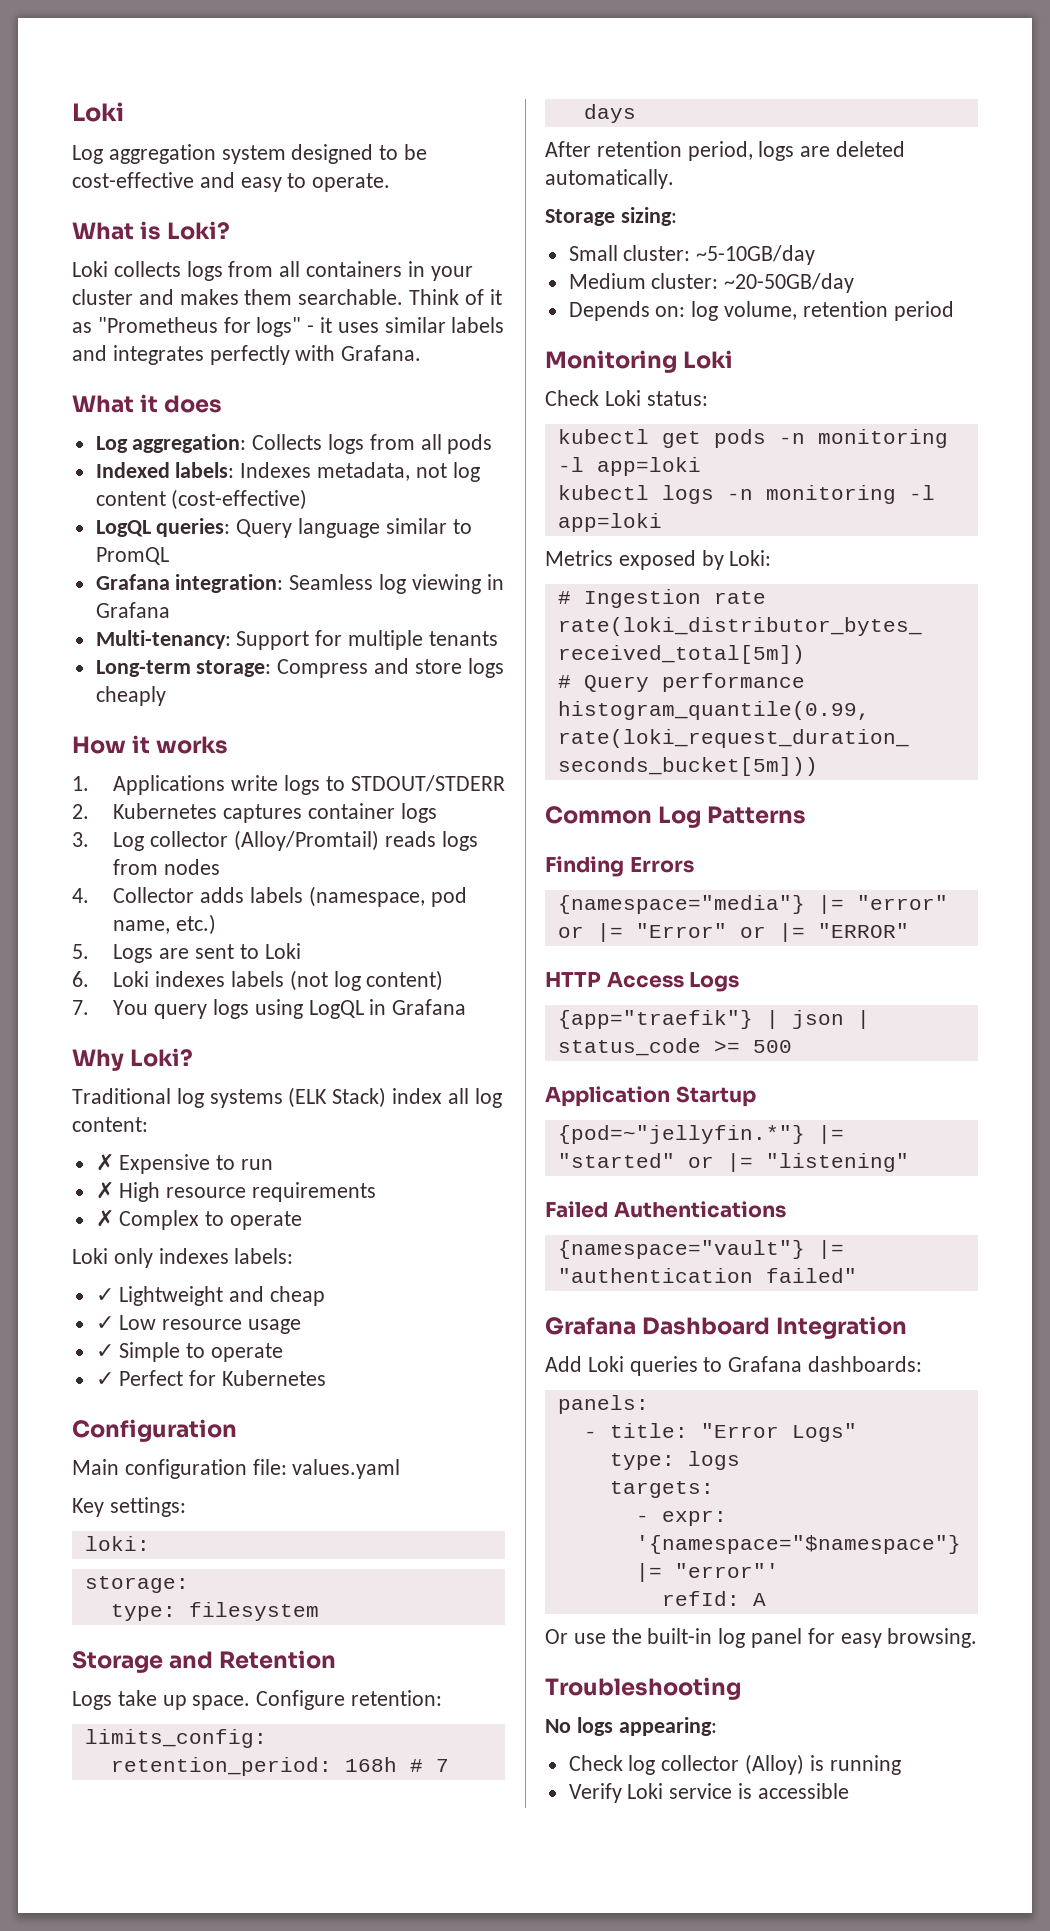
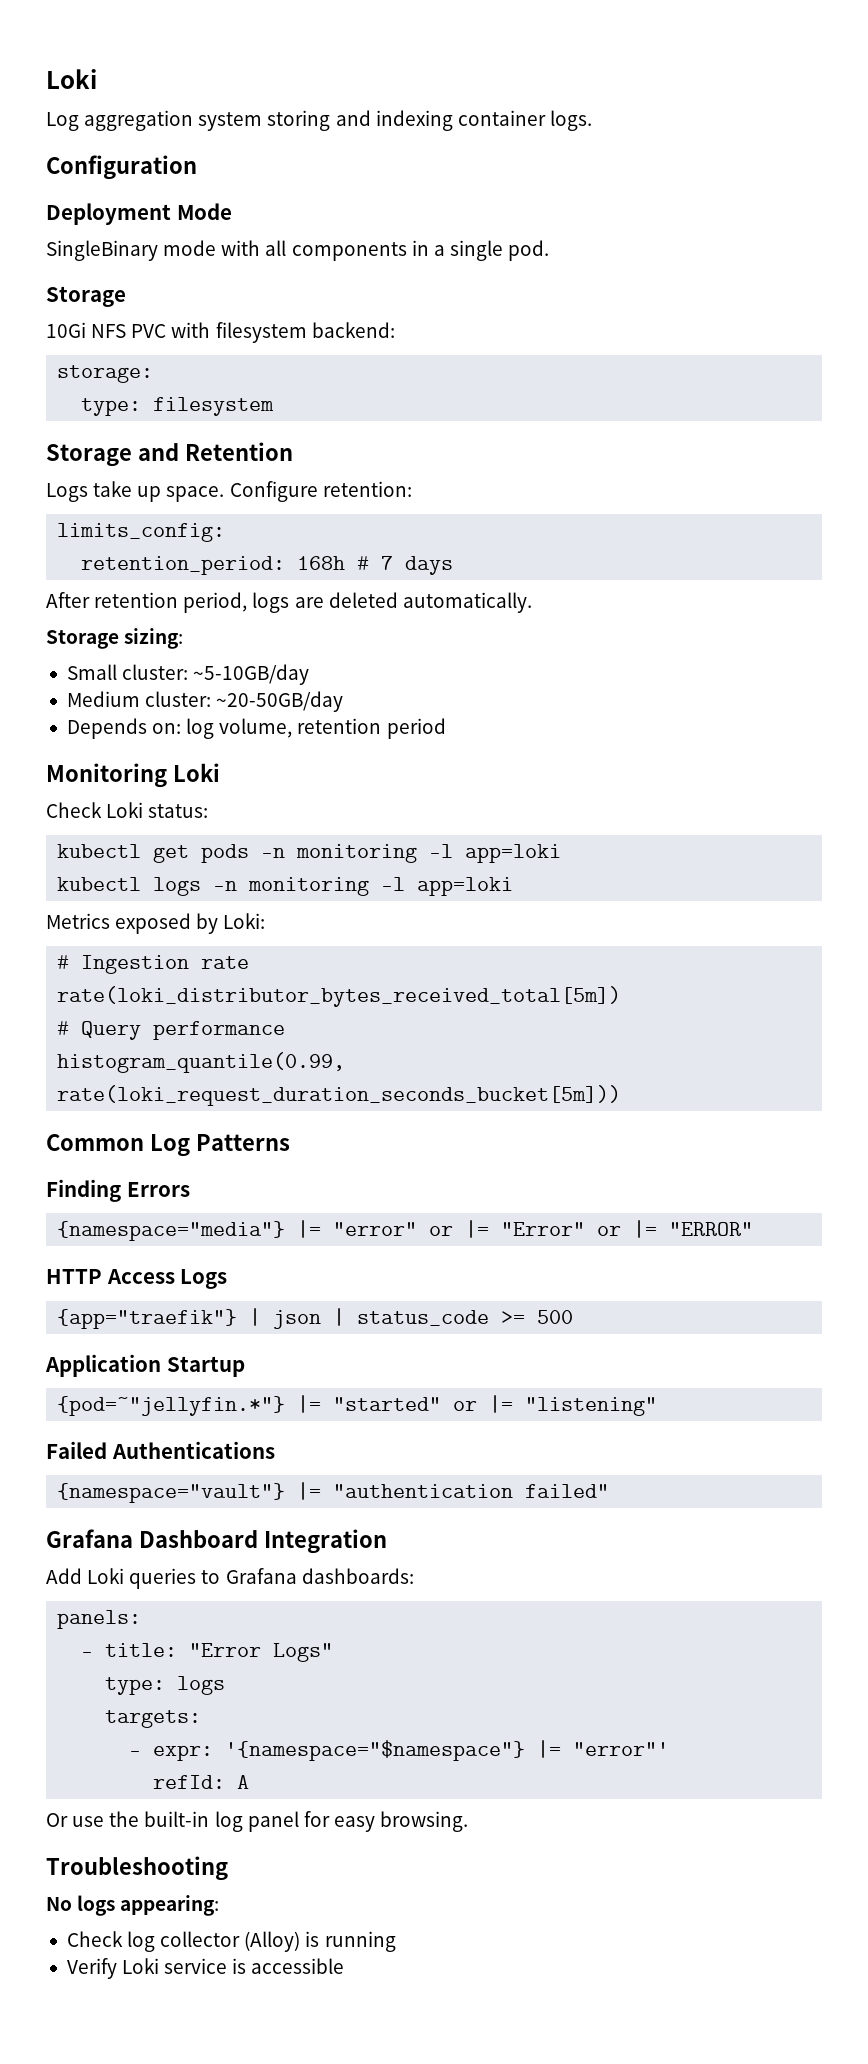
- Log aggregation system designed to be cost-effective and easy to operate.
- What is Loki?
- Loki collects logs from all containers in your cluster and makes them searchable. Think of it as "Prometheus for logs" - it uses similar labels and integrates perfectly with Grafana.
- What it does
- Log aggregation: Collects logs from all pods
- Indexed labels: Indexes metadata, not log content (cost-effective)
- LogQL queries: Query language similar to PromQL
- Grafana integration: Seamless log viewing in Grafana
- Multi-tenancy: Support for multiple tenants
- Long-term storage: Compress and store logs cheaply
- How it works
- 1. Applications write logs to STDOUT/STDERR
- 2. Kubernetes captures container logs
- 3. Log collector (Alloy/Promtail) reads logs from nodes
- 4. Collector adds labels (namespace, pod name, etc.)
- 5. Logs are sent to Loki
- 6. Loki indexes labels (not log content)
- 7. You query logs using LogQL in Grafana
- Why Loki?
- Traditional log systems (ELK Stack) index all log content:
- ✗ Expensive to run
- ✗ High resource requirements
- ✗ Complex to operate
- Loki only indexes labels:
- ✓ Lightweight and cheap
- ✓ Low resource usage
- ✓ Simple to operate
- ✓ Perfect for Kubernetes
+ Log aggregation system storing and indexing container logs.
  Configuration
- Main configuration file: values.yaml
- Key settings:
- loki:
+ Deployment Mode
+ SingleBinary mode with all components in a single pod.
+ Storage
+ 10Gi NFS PVC with filesystem backend:

